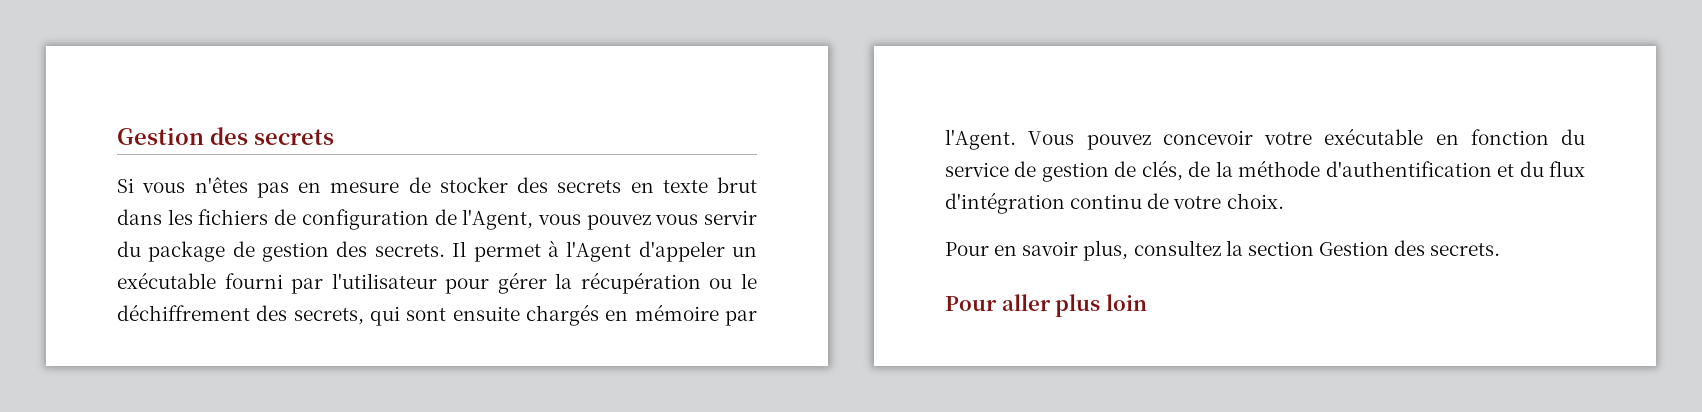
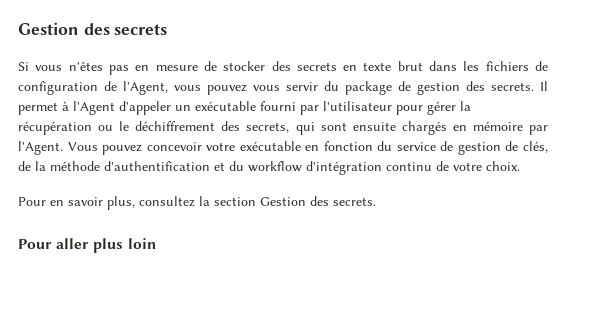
- Vous pouvez concevoir votre exécutable en fonction du service de gestion de clés, de la méthode d'authentification et du flux d'intégration continu de votre choix.
+ Vous pouvez concevoir votre exécutable en fonction du service de gestion de clés, de la méthode d'authentification et du workflow d'intégration continu de votre choix.

